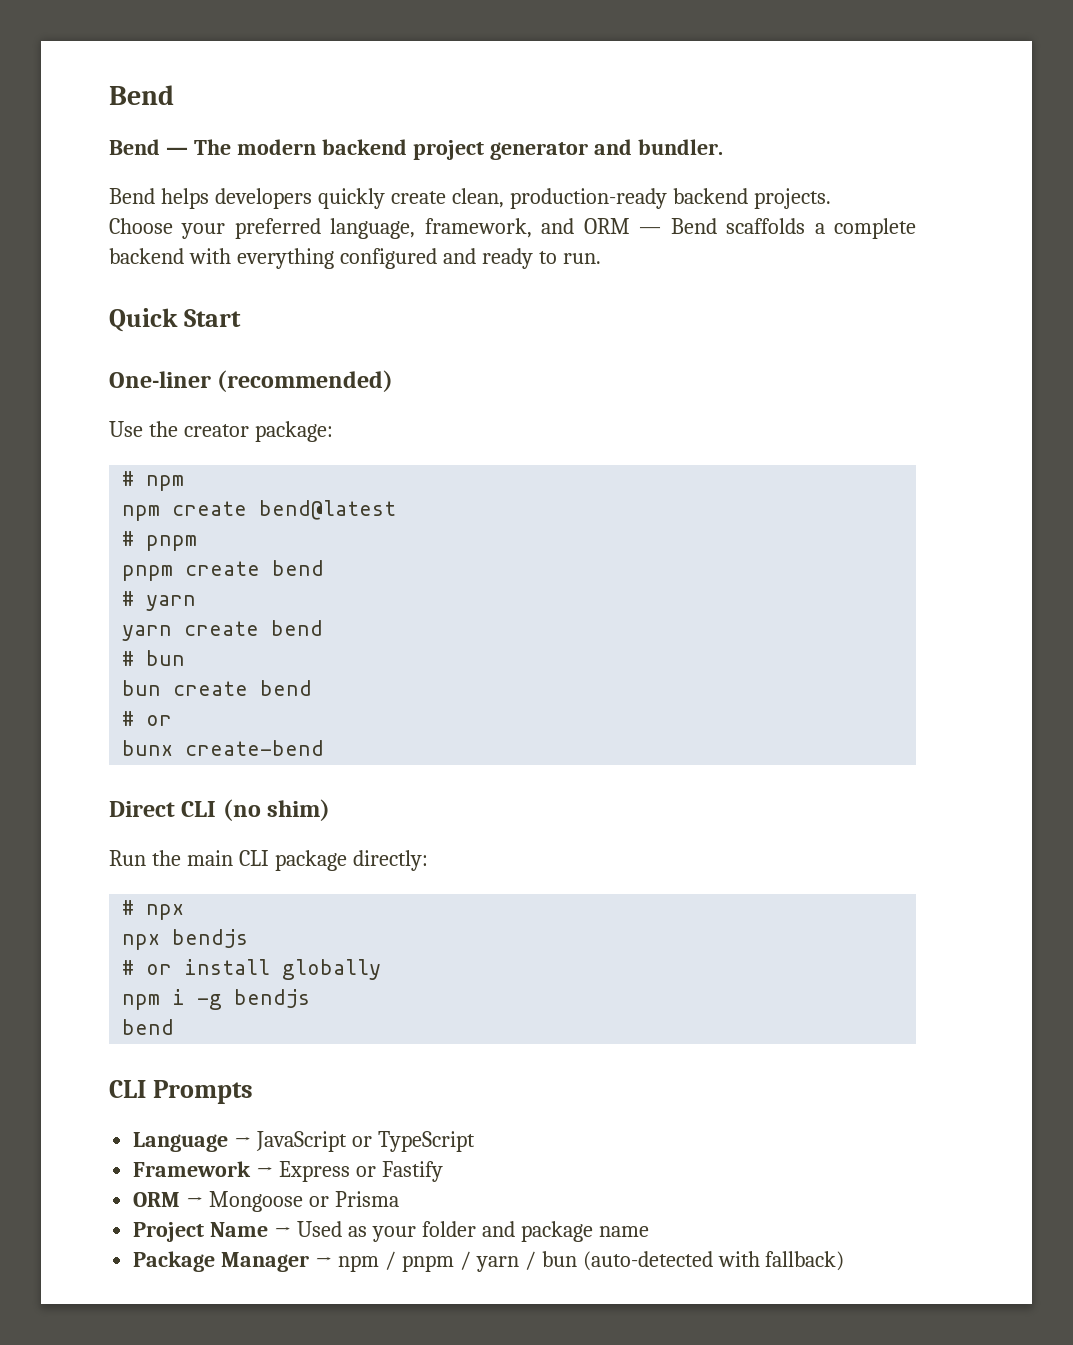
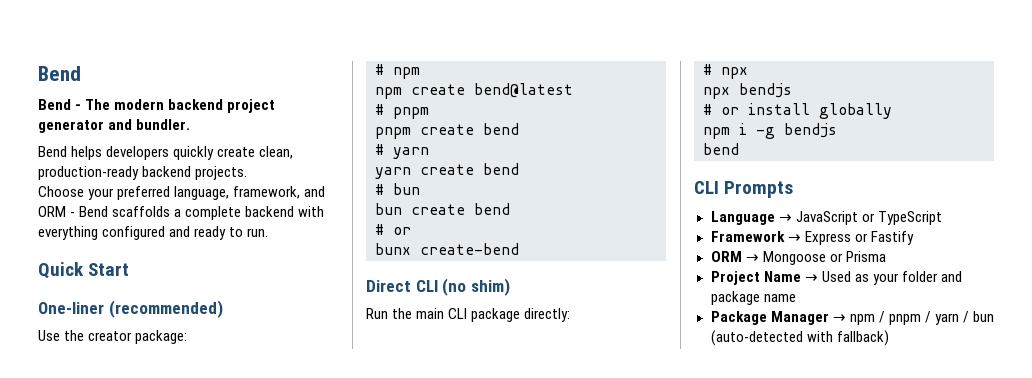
- Bend — The modern backend project generator and bundler.
+ Bend - The modern backend project generator and bundler.
- Choose your preferred language, framework, and ORM — Bend scaffolds a complete backend with everything configured and ready to run.
+ Choose your preferred language, framework, and ORM - Bend scaffolds a complete backend with everything configured and ready to run.

